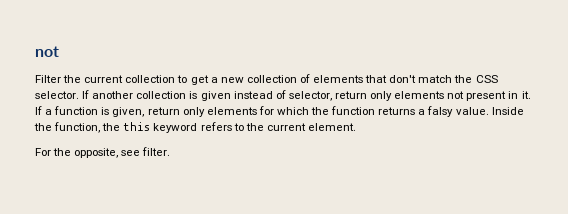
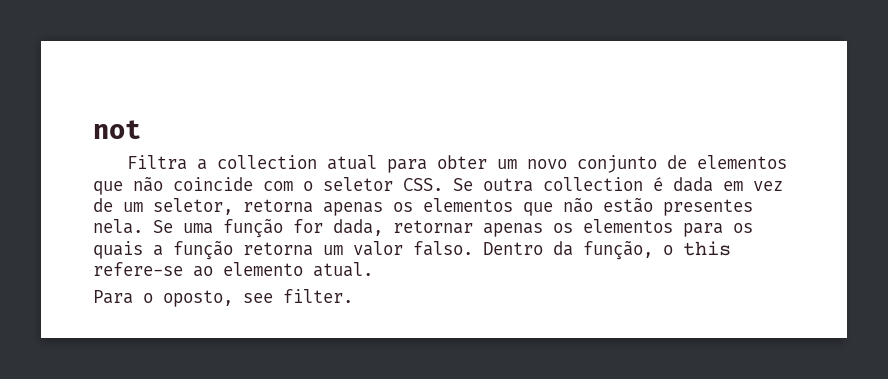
- Filter the current collection to get a new collection of elements that don't match the CSS selector. If another collection is given instead of selector, return only elements not present in it. If a function is given, return only elements for which the function returns a falsy value. Inside the function, the this keyword refers to the current element.
- For the opposite, see filter.
+ Filtra a collection atual para obter um novo conjunto de elementos que não coincide com o seletor CSS. Se outra collection é dada em vez de um seletor, retorna apenas os elementos que não estão presentes nela. Se uma função for dada, retornar apenas os elementos para os quais a função retorna um valor falso. Dentro da função, o this refere-se ao elemento atual.
+ Para o oposto, see filter.

